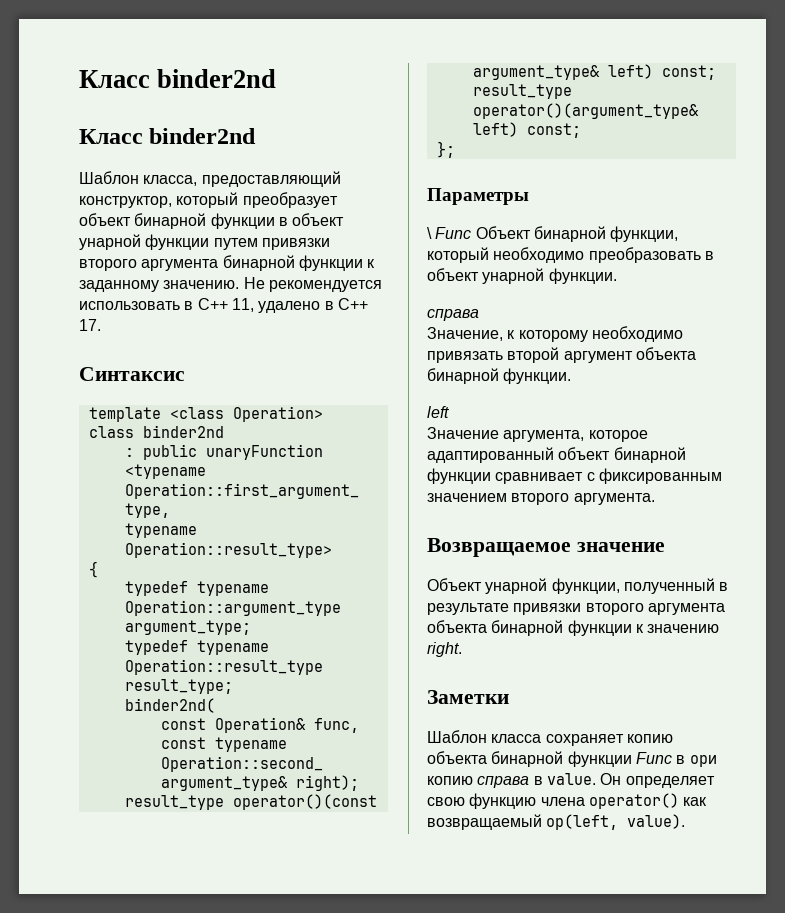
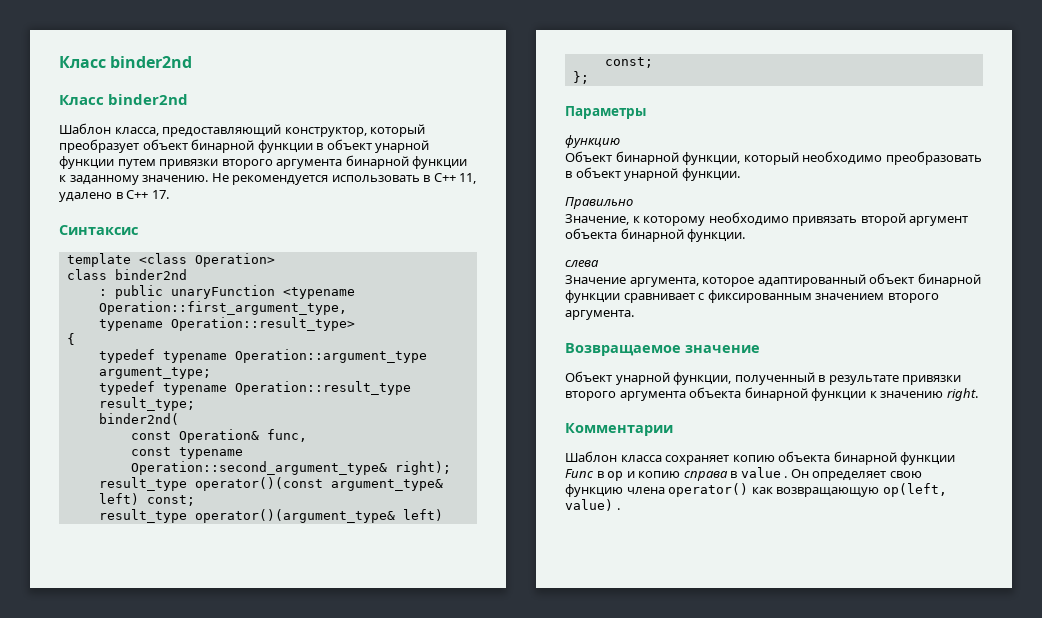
  Параметры
- \ Func Объект бинарной функции, который необходимо преобразовать в объект унарной функции.
- справа
+ функцию
+ Объект бинарной функции, который необходимо преобразовать в объект унарной функции.
+ Правильно
- left
+ слева
- Заметки
+ Комментарии
- Шаблон класса сохраняет копию объекта бинарной функции Func в opи копию справа в value.
+ Шаблон класса сохраняет копию объекта бинарной функции Func в op и копию справа в value .
- Он определяет свою функцию члена operator() как возвращаемый op(left, value).
+ Он определяет свою функцию члена operator() как возвращающую op(left, value) .

